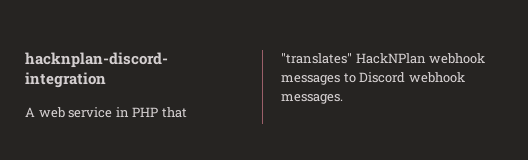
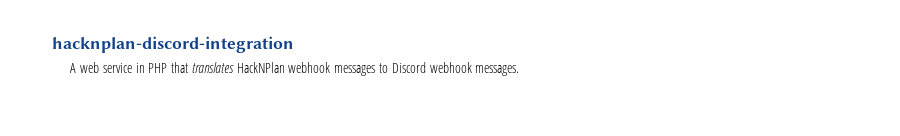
- A web service in PHP that "translates" HackNPlan webhook messages to Discord webhook messages.
+ A web service in PHP that translates HackNPlan webhook messages to Discord webhook messages.

